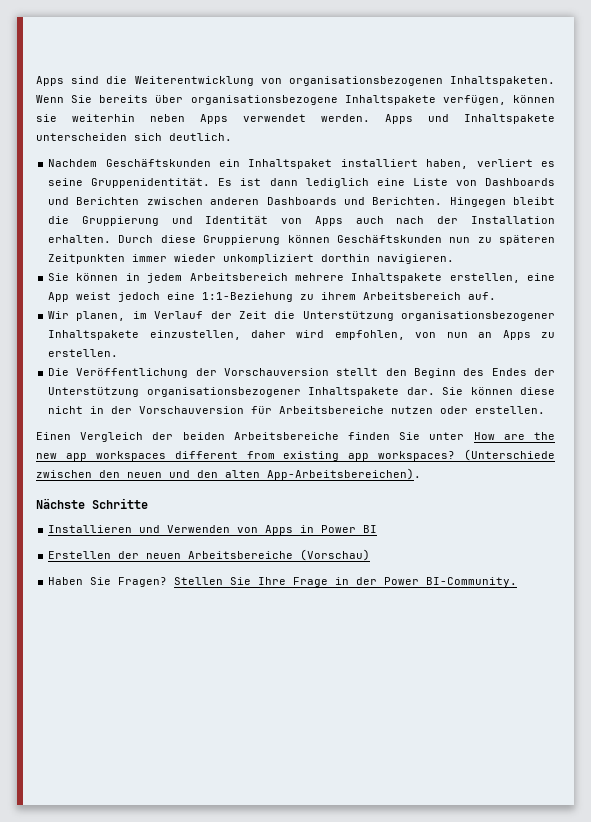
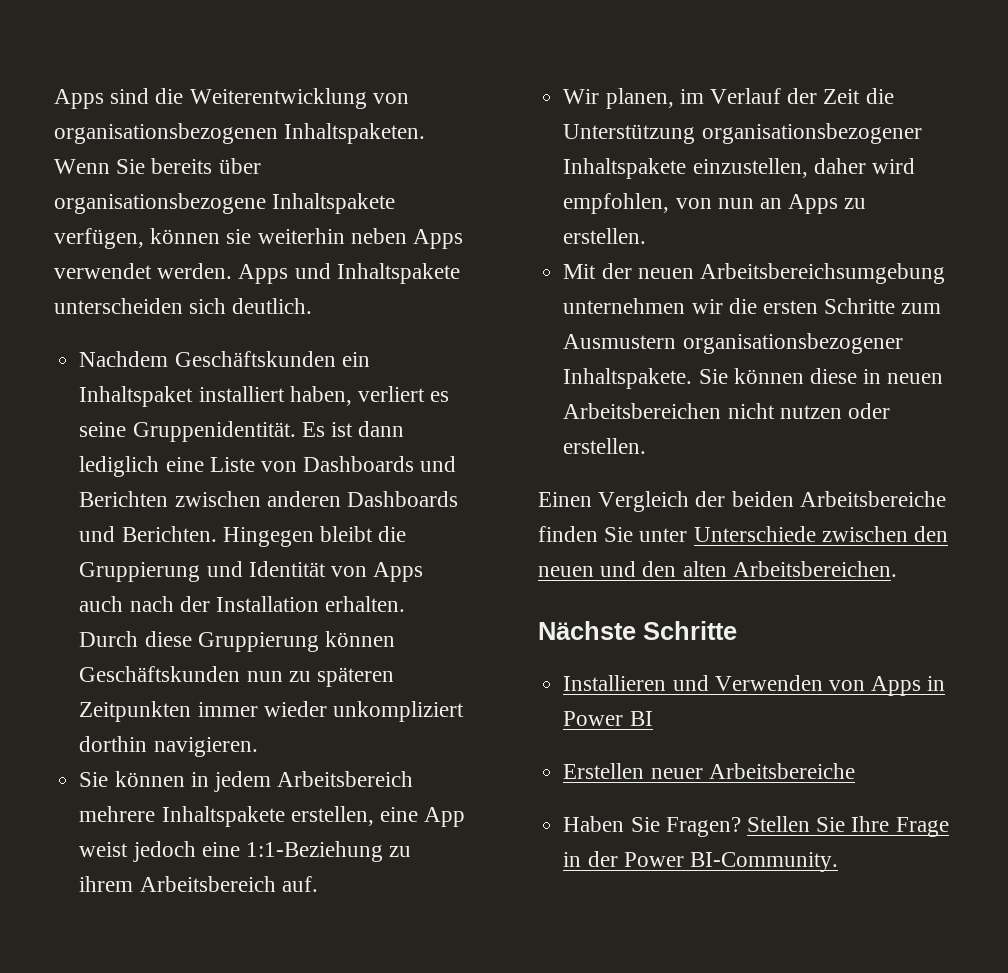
- Die Veröffentlichung der Vorschauversion stellt den Beginn des Endes der Unterstützung organisationsbezogener Inhaltspakete dar. Sie können diese nicht in der Vorschauversion für Arbeitsbereiche nutzen oder erstellen.
+ Mit der neuen Arbeitsbereichsumgebung unternehmen wir die ersten Schritte zum Ausmustern organisationsbezogener Inhaltspakete. Sie können diese in neuen Arbeitsbereichen nicht nutzen oder erstellen.
- Einen Vergleich der beiden Arbeitsbereiche finden Sie unter How are the new app workspaces different from existing app workspaces? (Unterschiede zwischen den neuen und den alten App-Arbeitsbereichen).
+ Einen Vergleich der beiden Arbeitsbereiche finden Sie unter Unterschiede zwischen den neuen und den alten Arbeitsbereichen.
- Erstellen der neuen Arbeitsbereiche (Vorschau)
+ Erstellen neuer Arbeitsbereiche

